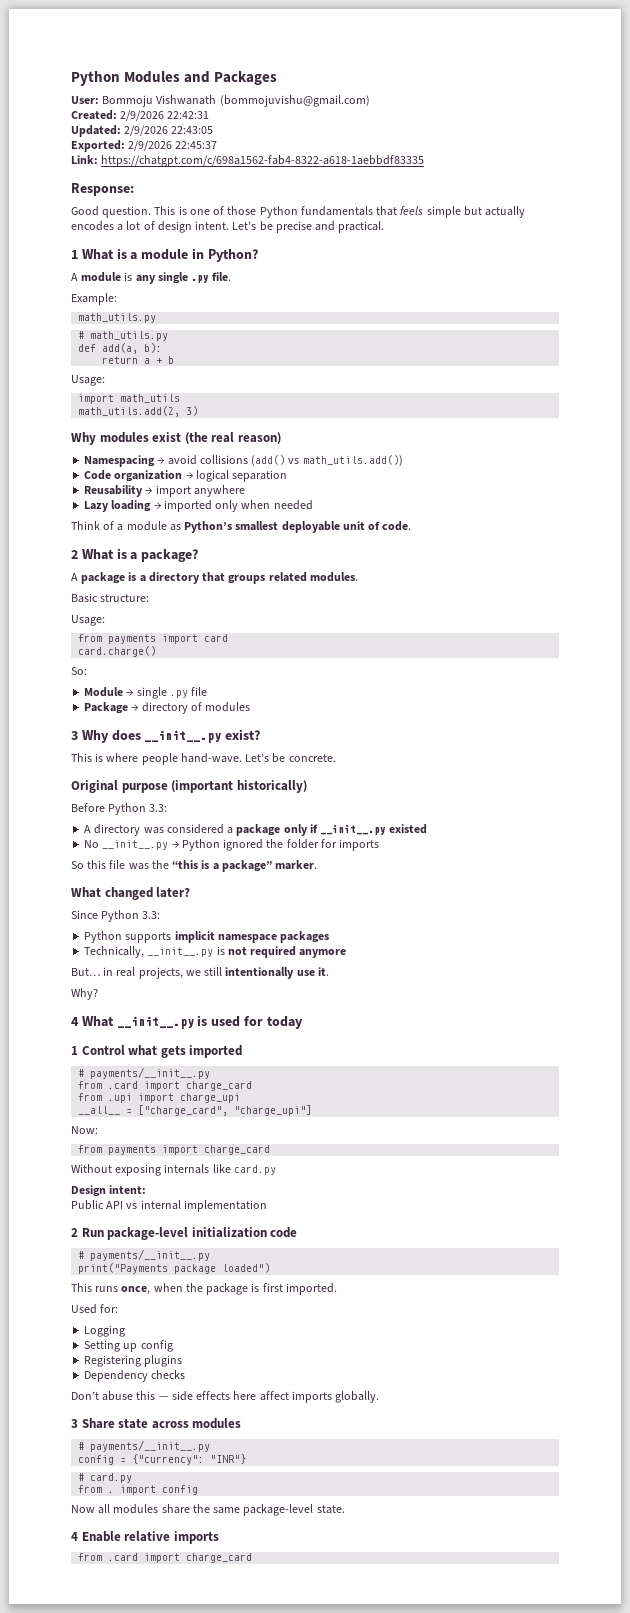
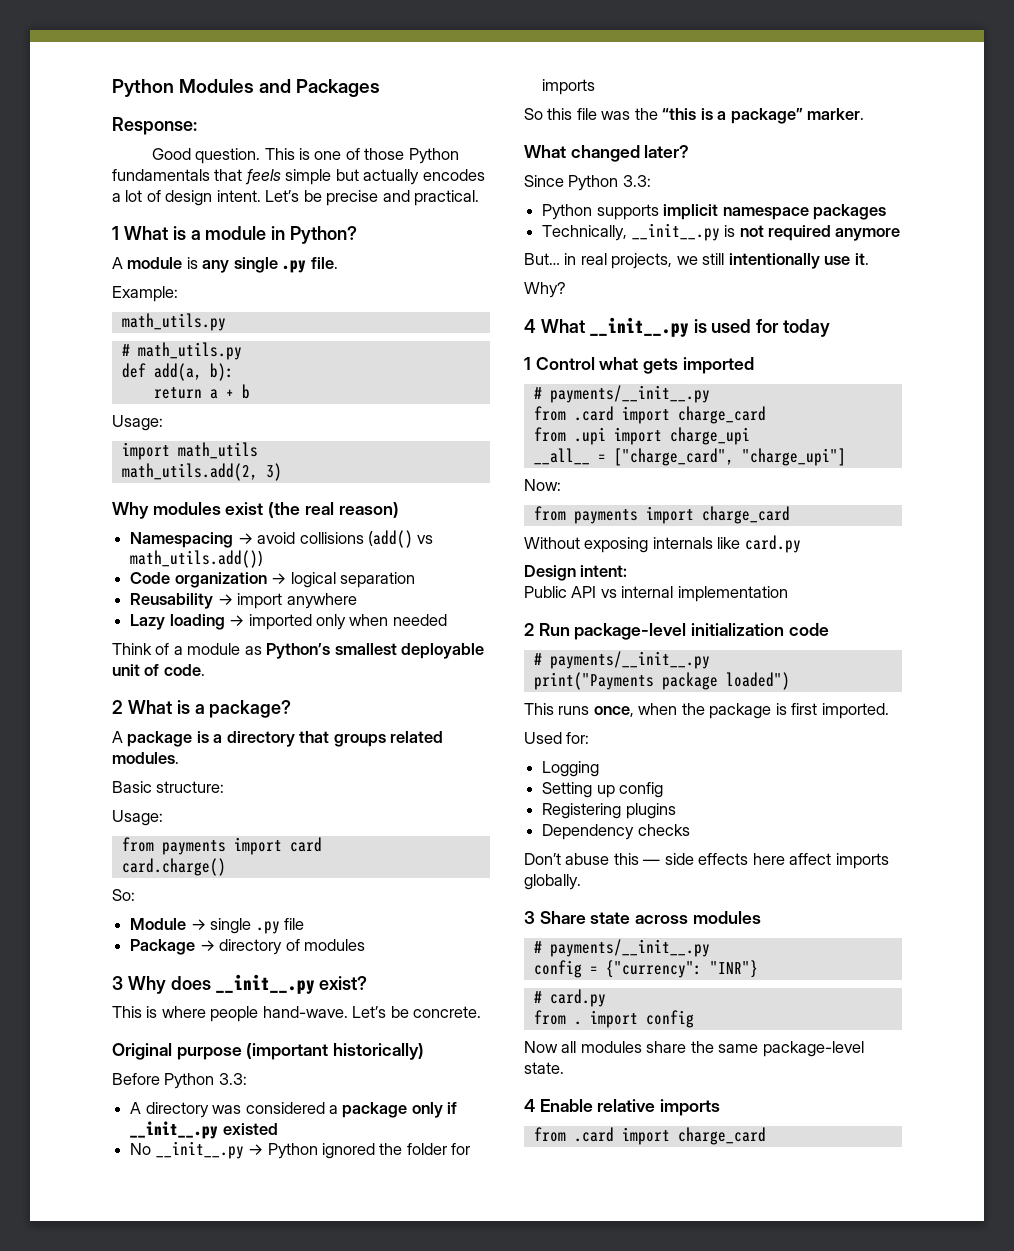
- User: Bommoju Vishwanath (bommojuvishu@gmail.com)
- Created: 2/9/2026 22:42:31
- Updated: 2/9/2026 22:43:05
- Exported: 2/9/2026 22:45:37
- Link: https://chatgpt.com/c/698a1562-fab4-8322-a618-1aebbdf83335

